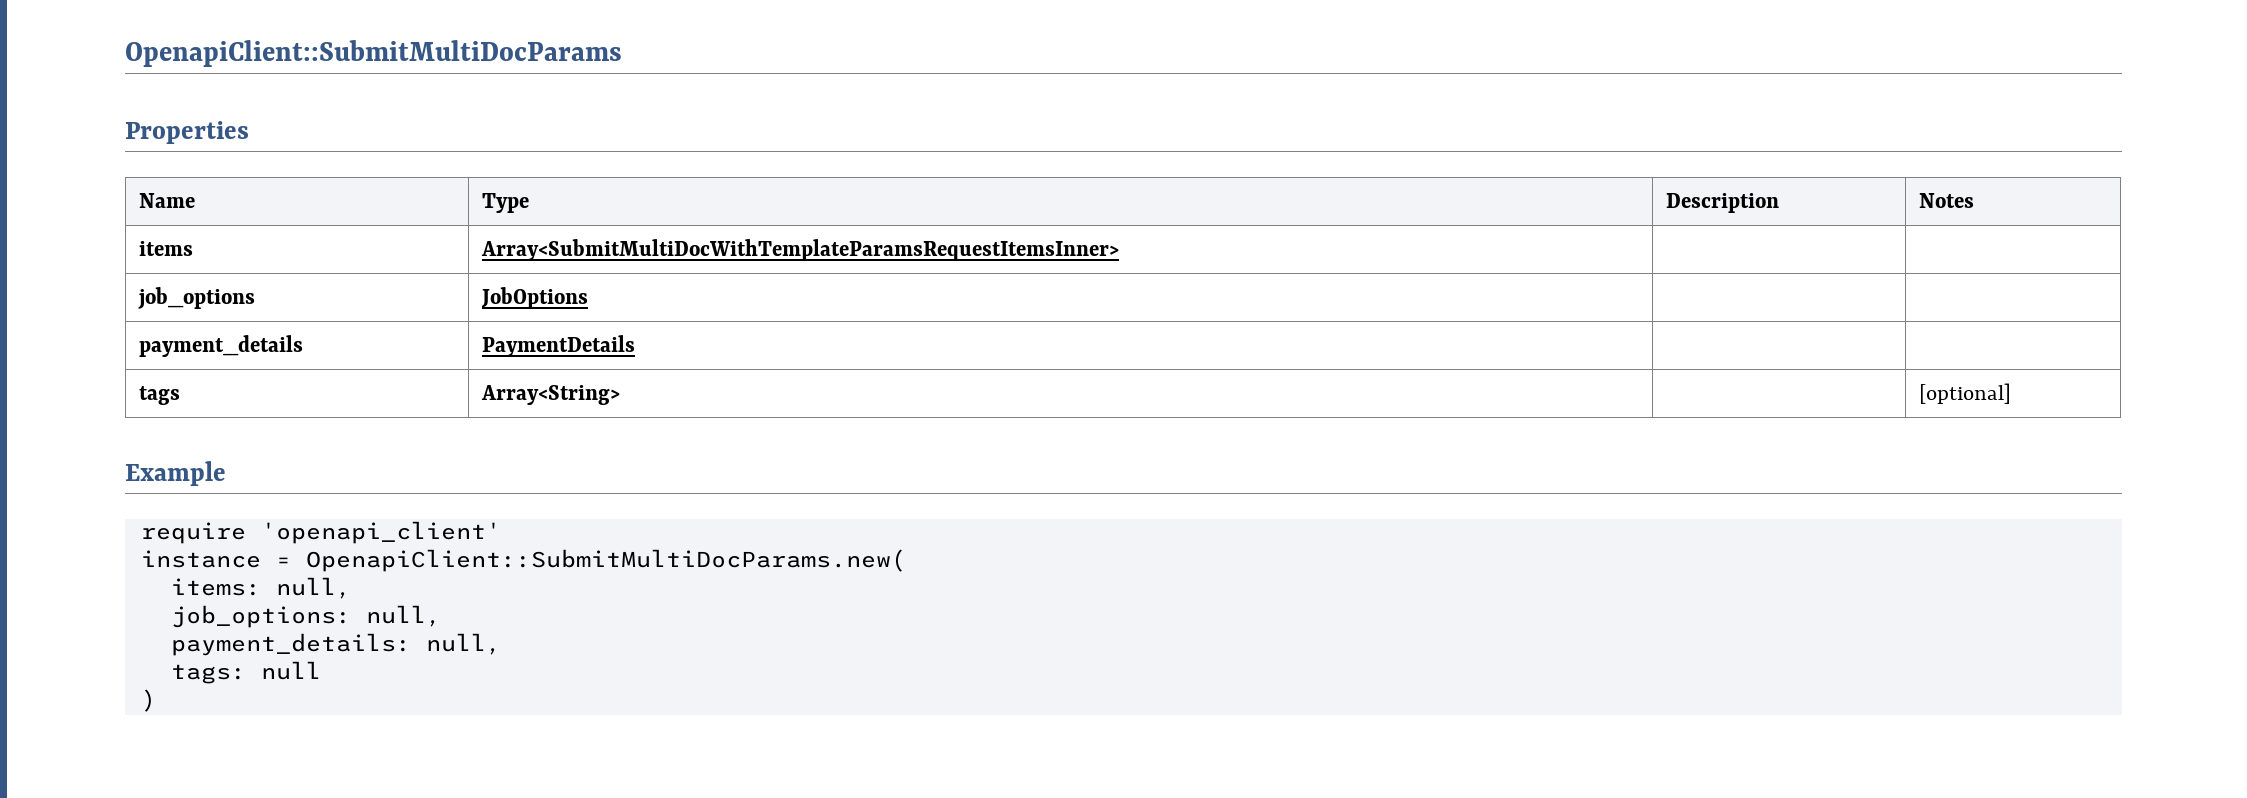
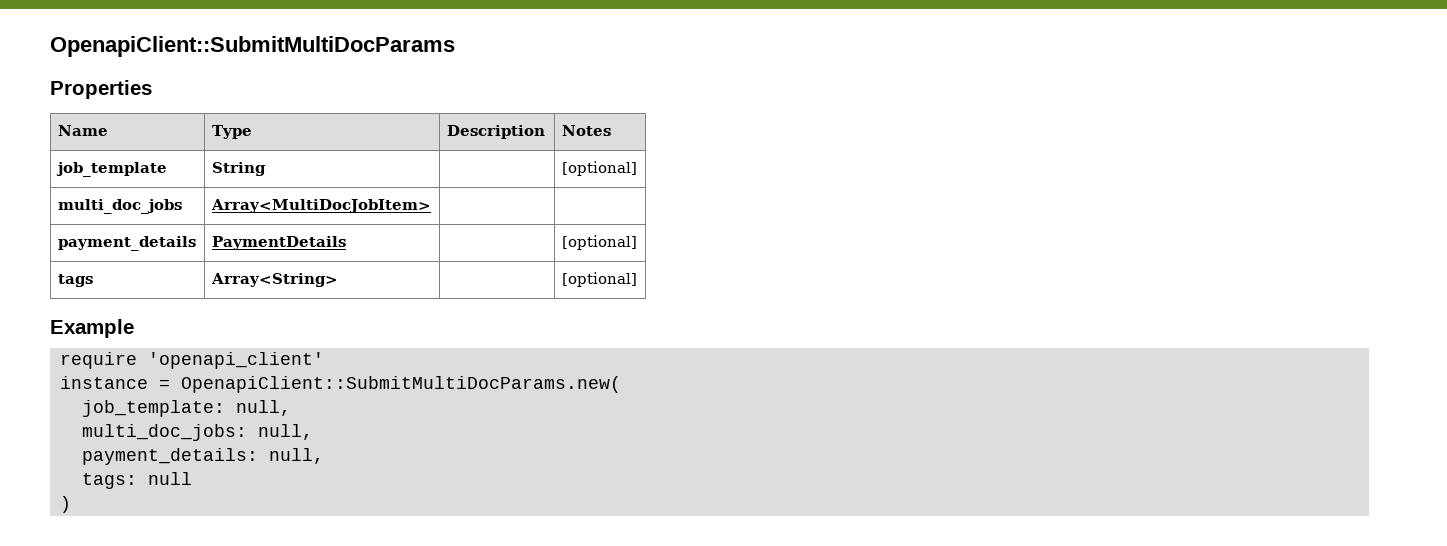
- items | Array<SubmitMultiDocWithTemplateParamsRequestItemsInner> | |
- job_options | JobOptions | |
+ job_template | String | | [optional]
+ multi_doc_jobs | Array<MultiDocJobItem> | |
- payment_details | PaymentDetails | |
+ payment_details | PaymentDetails | | [optional]
- items: null,
- job_options: null,
+ job_template: null,
+ multi_doc_jobs: null,

